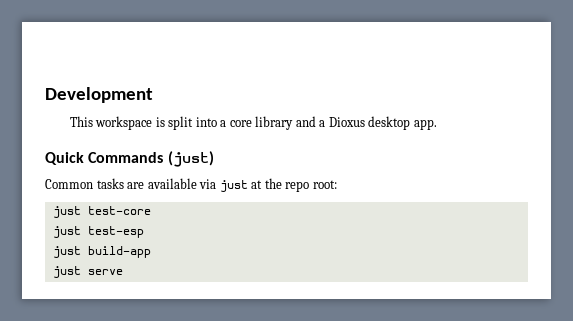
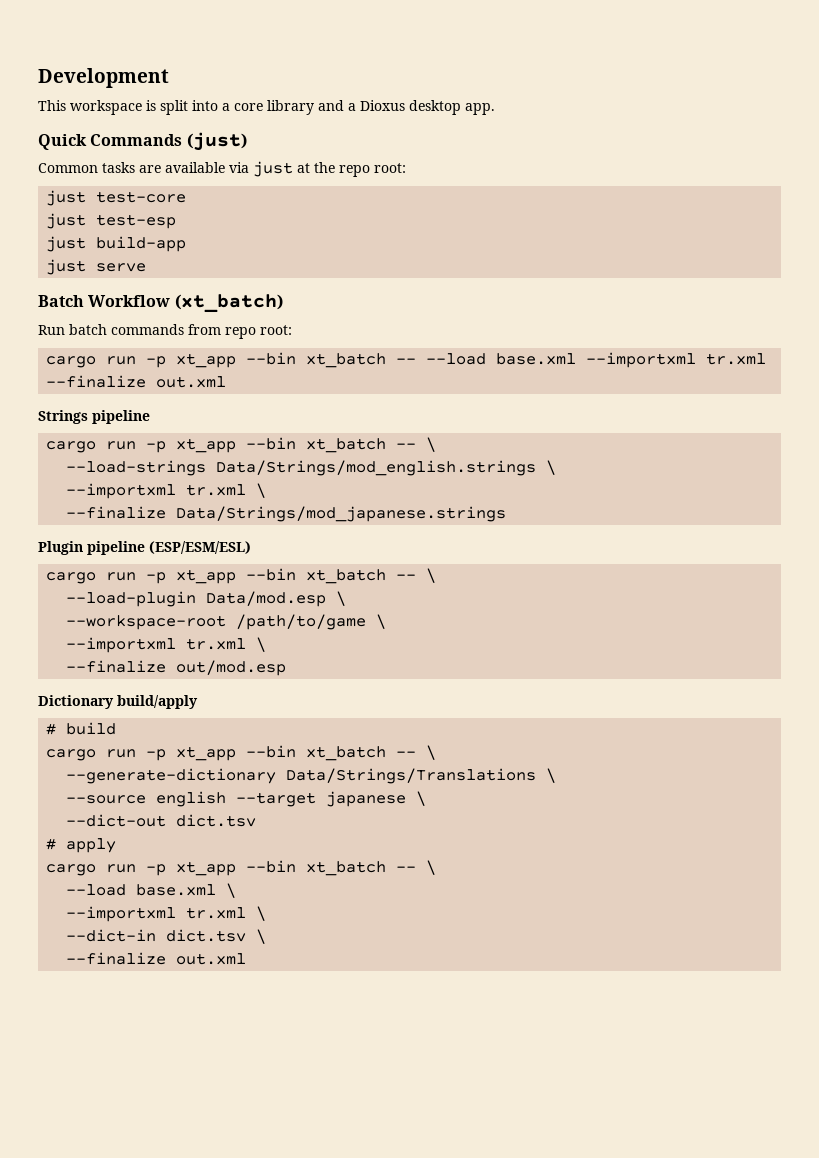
+ Batch Workflow (xt_batch)
+ Run batch commands from repo root:
+ cargo run -p xt_app --bin xt_batch -- --load base.xml --importxml tr.xml --finalize out.xml
+ Strings pipeline
+ cargo run -p xt_app --bin xt_batch -- \
+ --load-strings Data/Strings/mod_english.strings \
+ --importxml tr.xml \
+ --finalize Data/Strings/mod_japanese.strings
+ Plugin pipeline (ESP/ESM/ESL)
+ cargo run -p xt_app --bin xt_batch -- \
+ --load-plugin Data/mod.esp \
+ --workspace-root /path/to/game \
+ --importxml tr.xml \
+ --finalize out/mod.esp
+ Dictionary build/apply
+ # build
+ cargo run -p xt_app --bin xt_batch -- \
+ --generate-dictionary Data/Strings/Translations \
+ --source english --target japanese \
+ --dict-out dict.tsv
+ # apply
+ cargo run -p xt_app --bin xt_batch -- \
+ --load base.xml \
+ --importxml tr.xml \
+ --dict-in dict.tsv \
+ --finalize out.xml

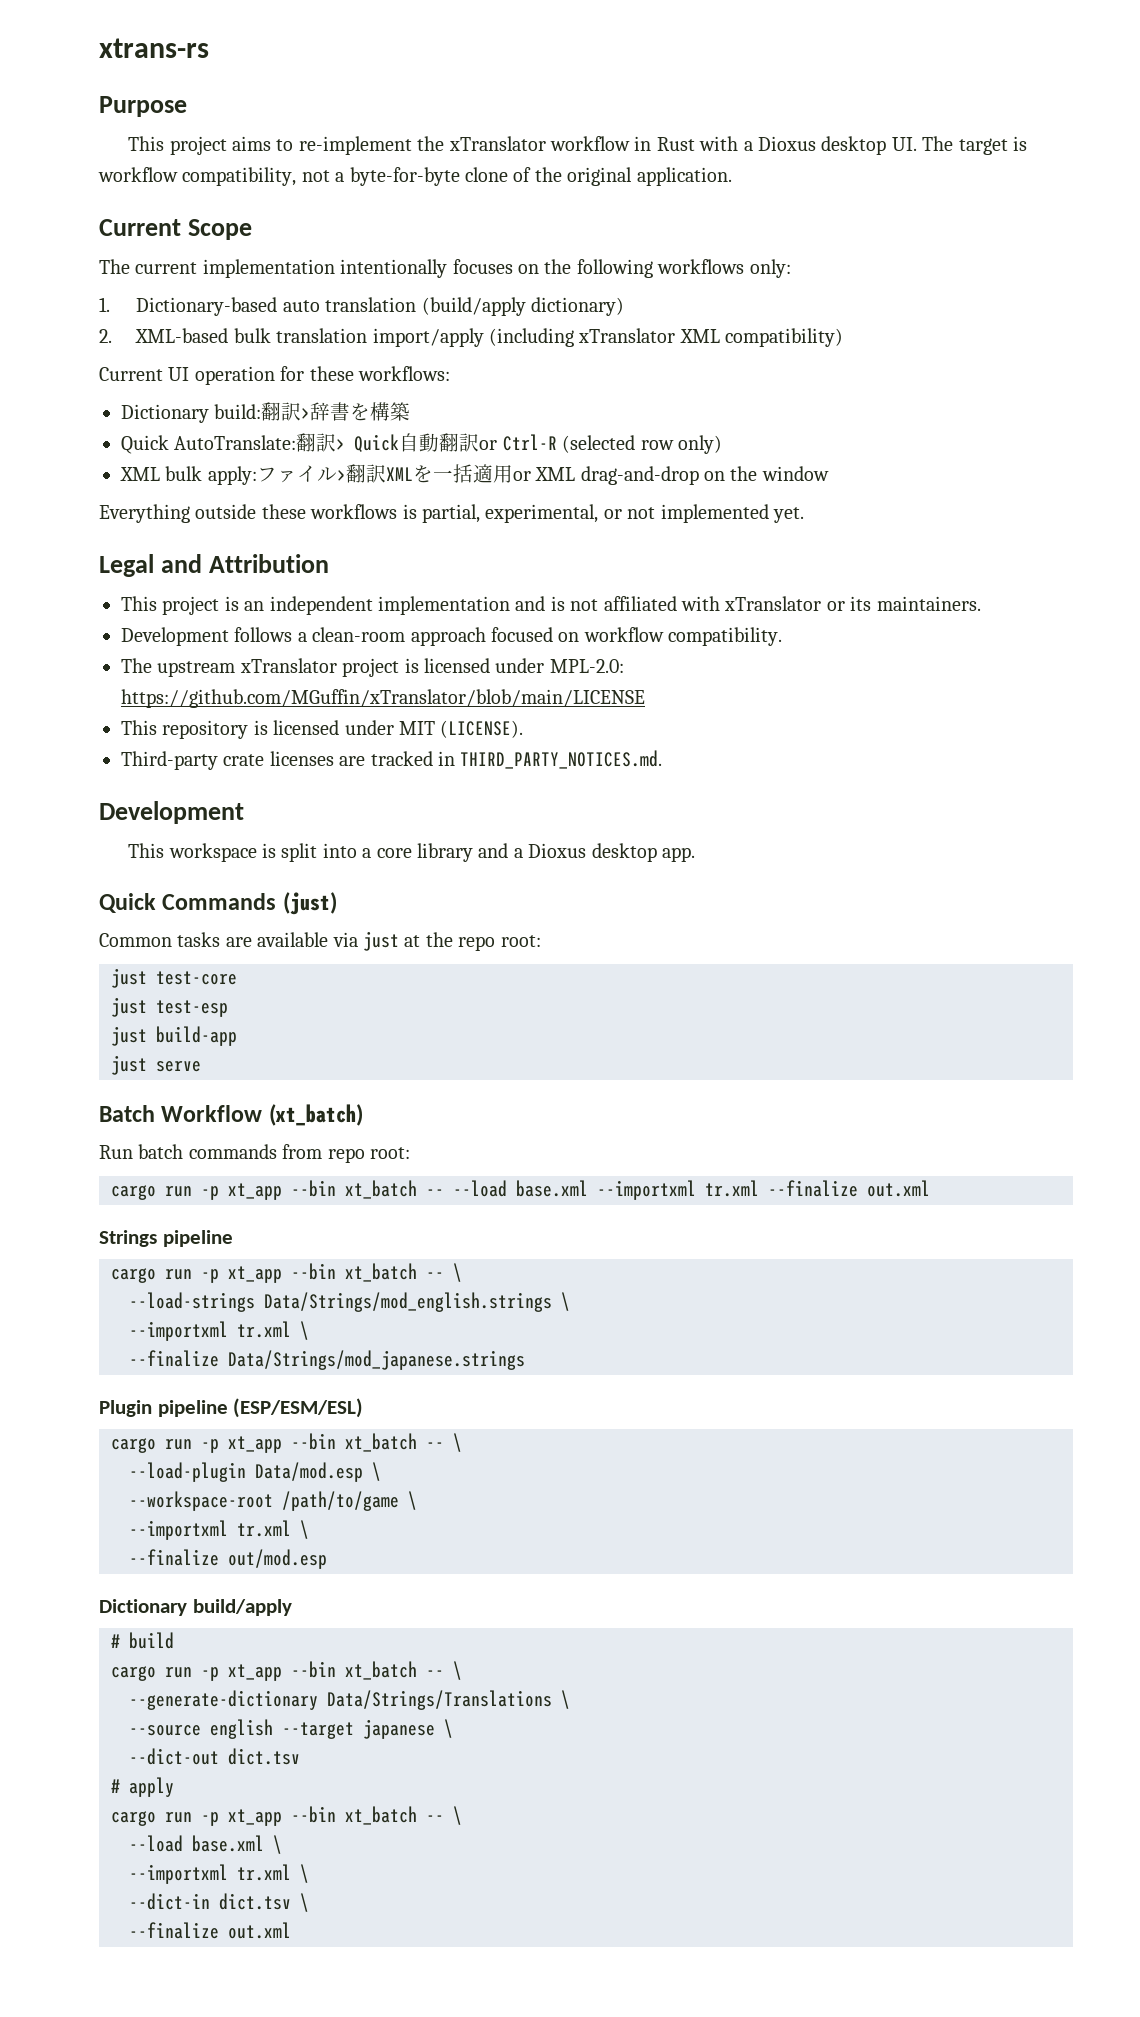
+ xtrans-rs
+ Purpose
+ This project aims to re-implement the xTranslator workflow in Rust with a Dioxus desktop UI. The target is workflow compatibility, not a byte-for-byte clone of the original application.
+ Current Scope
+ The current implementation intentionally focuses on the following workflows only:
+ 1. Dictionary-based auto translation (build/apply dictionary)
+ 2. XML-based bulk translation import/apply (including xTranslator XML compatibility)
+ Current UI operation for these workflows:
+ Dictionary build:翻訳>辞書を構築
+ Quick AutoTranslate:翻訳> Quick自動翻訳or Ctrl-R (selected row only)
+ XML bulk apply:ファイル>翻訳XMLを一括適用or XML drag-and-drop on the window
+ Everything outside these workflows is partial, experimental, or not implemented yet.
+ Legal and Attribution
+ This project is an independent implementation and is not affiliated with xTranslator or its maintainers.
+ Development follows a clean-room approach focused on workflow compatibility.
+ The upstream xTranslator project is licensed under MPL-2.0: https://github.com/MGuffin/xTranslator/blob/main/LICENSE
+ This repository is licensed under MIT (LICENSE).
+ Third-party crate licenses are tracked in THIRD_PARTY_NOTICES.md.

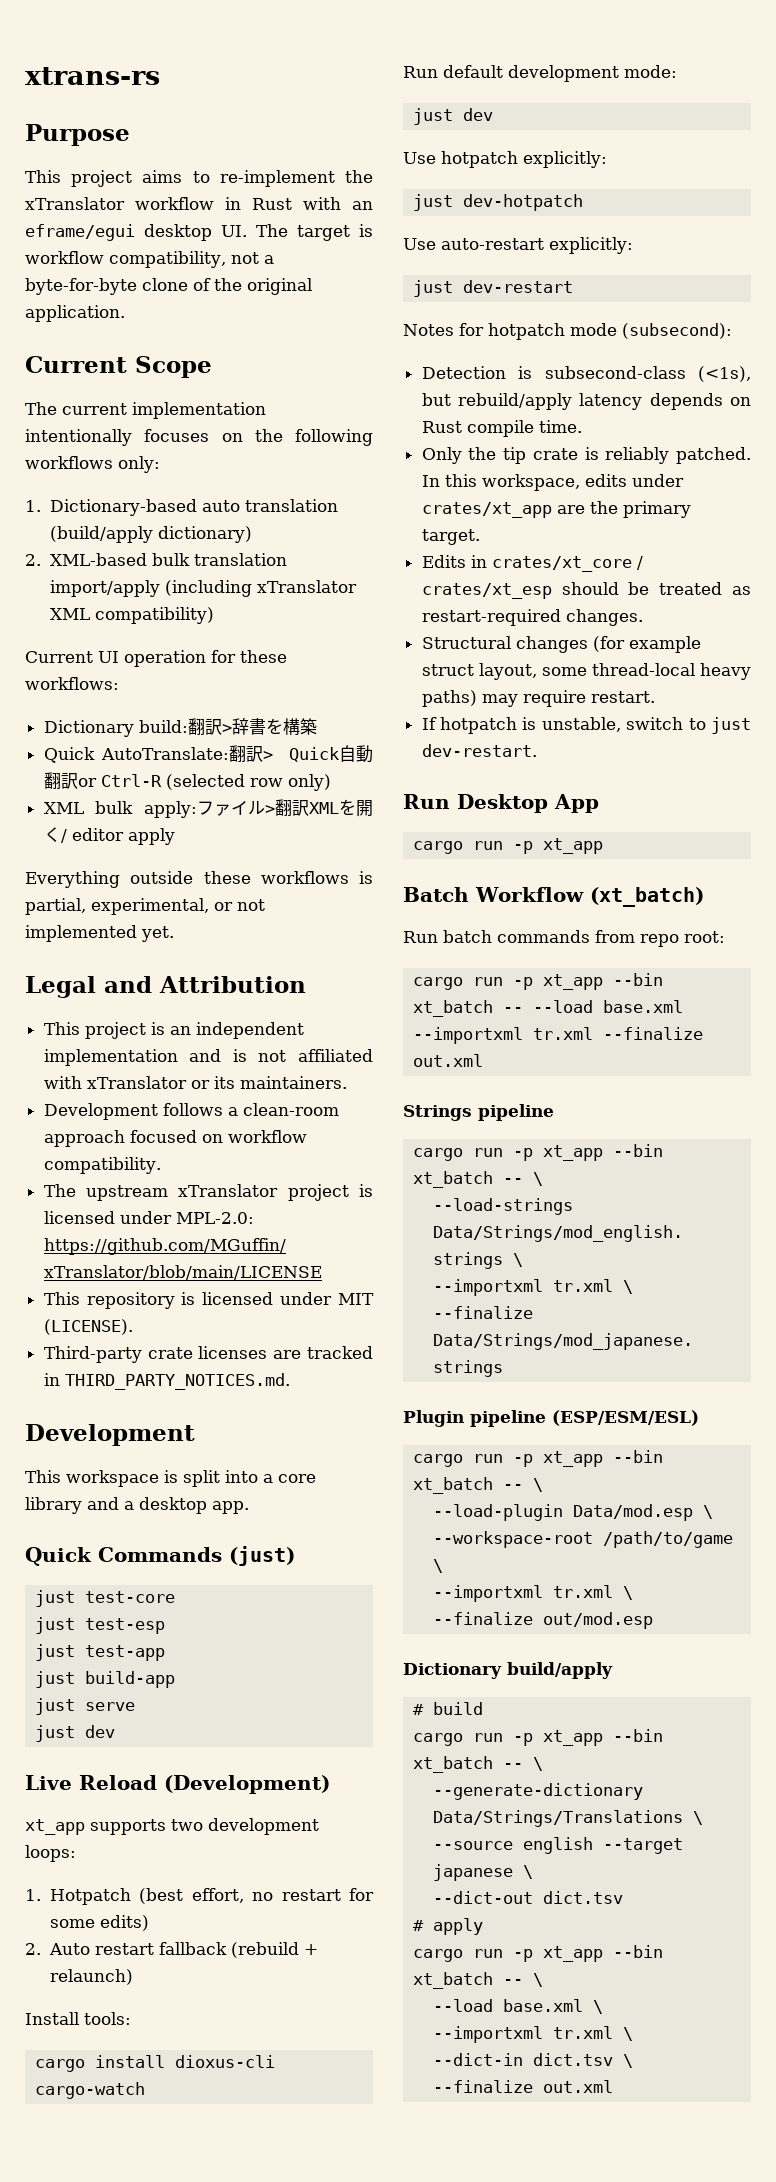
- This project aims to re-implement the xTranslator workflow in Rust with a Dioxus desktop UI. The target is workflow compatibility, not a byte-for-byte clone of the original application.
+ This project aims to re-implement the xTranslator workflow in Rust with an eframe/egui desktop UI. The target is workflow compatibility, not a byte-for-byte clone of the original application.
- XML bulk apply:ファイル>翻訳XMLを一括適用or XML drag-and-drop on the window
+ XML bulk apply:ファイル>翻訳XMLを開く/ editor apply
- This workspace is split into a core library and a Dioxus desktop app.
+ This workspace is split into a core library and a desktop app.
- Common tasks are available via just at the repo root:
+ just test-app
  just serve
+ just dev
+ Live Reload (Development)
+ xt_app supports two development loops:
+ 1. Hotpatch (best effort, no restart for some edits)
+ 2. Auto restart fallback (rebuild + relaunch)
+ Install tools:
+ cargo install dioxus-cli cargo-watch
+ Run default development mode:
+ just dev
+ Use hotpatch explicitly:
+ just dev-hotpatch
+ Use auto-restart explicitly:
+ just dev-restart
+ Notes for hotpatch mode (subsecond):
+ Detection is subsecond-class (<1s), but rebuild/apply latency depends on Rust compile time.
+ Only the tip crate is reliably patched. In this workspace, edits under crates/xt_app are the primary target.
+ Edits in crates/xt_core / crates/xt_esp should be treated as restart-required changes.
+ Structural changes (for example struct layout, some thread-local heavy paths) may require restart.
+ If hotpatch is unstable, switch to just dev-restart.
+ Run Desktop App
+ cargo run -p xt_app

